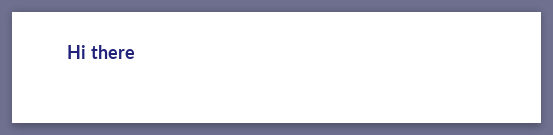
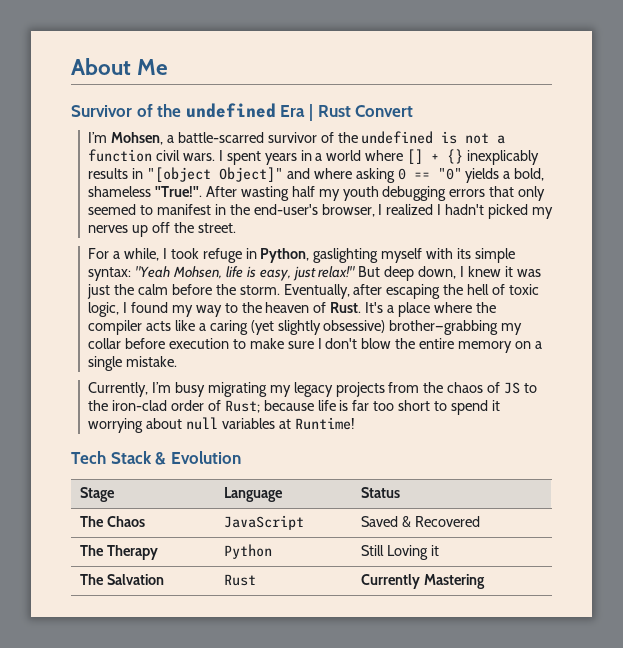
- Hi there
+ About Me
+ Survivor of the undefined Era | Rust Convert
+ I’m Mohsen, a battle-scarred survivor of the undefined is not a function civil wars. I spent years in a world where [] + {} inexplicably results in "[object Object]" and where asking 0 == "0" yields a bold, shameless "True!". After wasting half my youth debugging errors that only seemed to manifest in the end-user's browser, I realized I hadn't picked my nerves up off the street.
+ For a while, I took refuge in Python, gaslighting myself with its simple syntax: "Yeah Mohsen, life is easy, just relax!" But deep down, I knew it was just the calm before the storm. Eventually, after escaping the hell of toxic logic, I found my way to the heaven of Rust. It's a place where the compiler acts like a caring (yet slightly obsessive) brother—grabbing my collar before execution to make sure I don't blow the entire memory on a single mistake.
+ Currently, I’m busy migrating my legacy projects from the chaos of JS to the iron-clad order of Rust; because life is far too short to spend it worrying about null variables at Runtime!
+ Tech Stack & Evolution
+ Stage | Language | Status
+ The Chaos | JavaScript | Saved & Recovered
+ The Therapy | Python | Still Loving it
+ The Salvation | Rust | Currently Mastering

